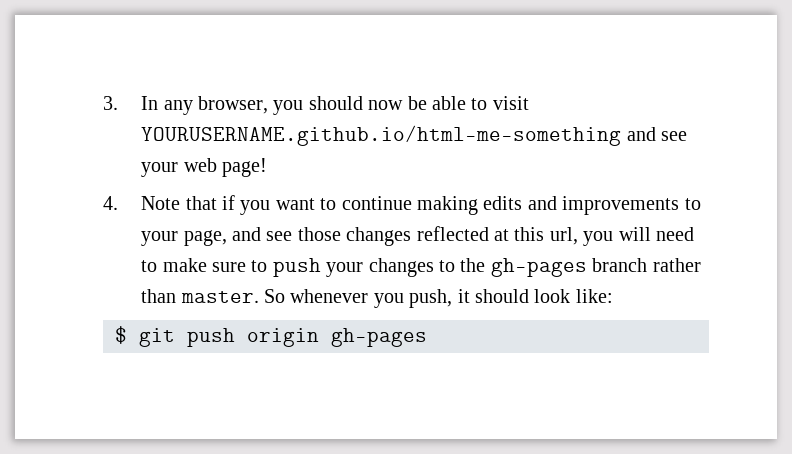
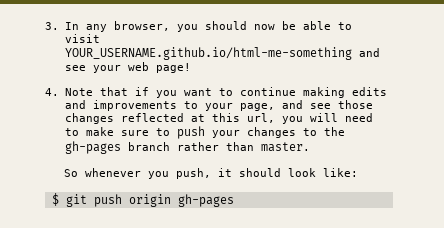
- 3. In any browser, you should now be able to visit YOURUSERNAME.github.io/html-me-something and see your web page!
+ 3. In any browser, you should now be able to visit YOUR_USERNAME.github.io/html-me-something and see your web page!
- 4. Note that if you want to continue making edits and improvements to your page, and see those changes reflected at this url, you will need to make sure to push your changes to the gh-pages branch rather than master. So whenever you push, it should look like:
+ 4. Note that if you want to continue making edits and improvements to your page, and see those changes reflected at this url, you will need to make sure to push your changes to the gh-pages branch rather than master.
+ So whenever you push, it should look like:

